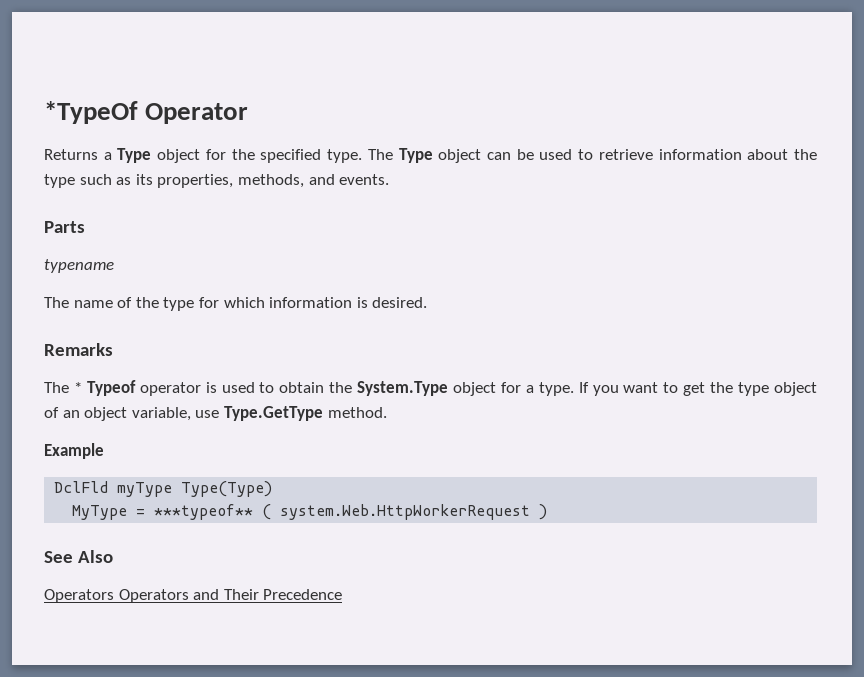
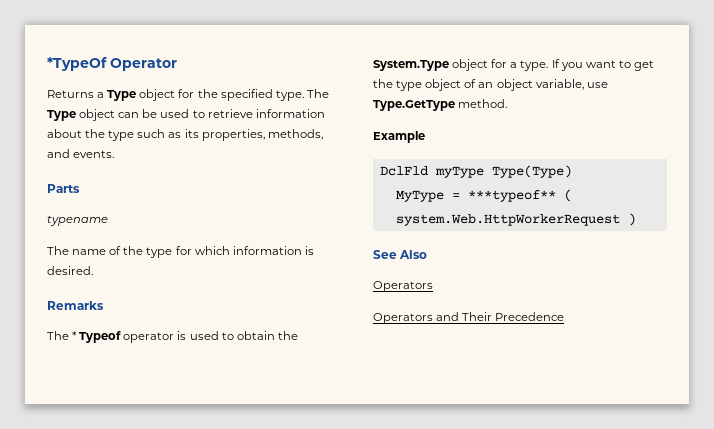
  See Also
- Operators Operators and Their Precedence
+ Operators
+ Operators and Their Precedence

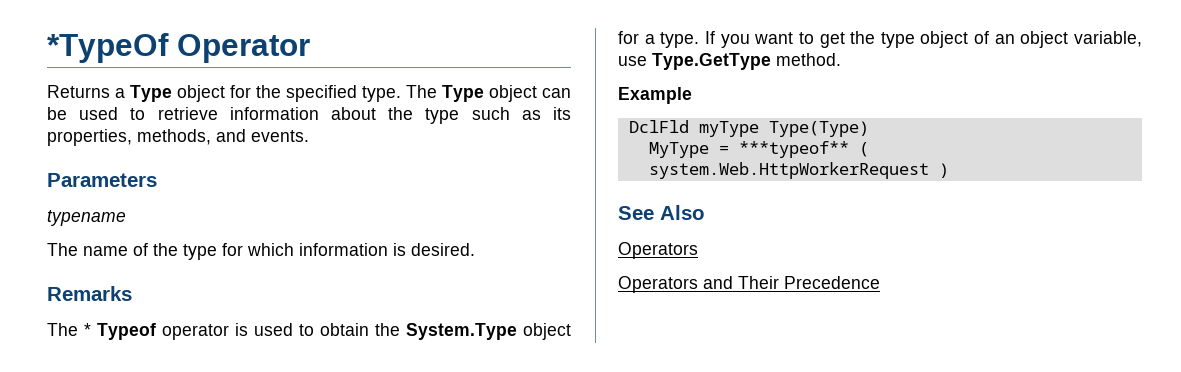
- Parts
+ Parameters

